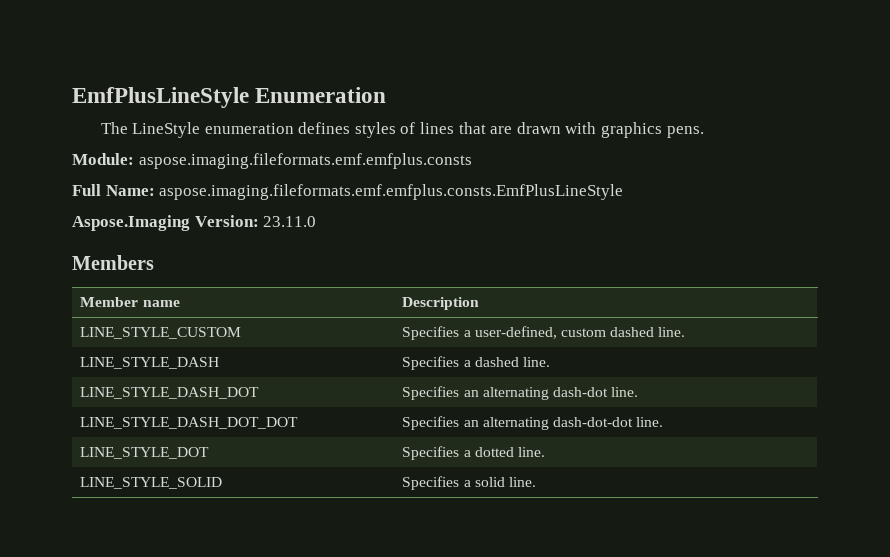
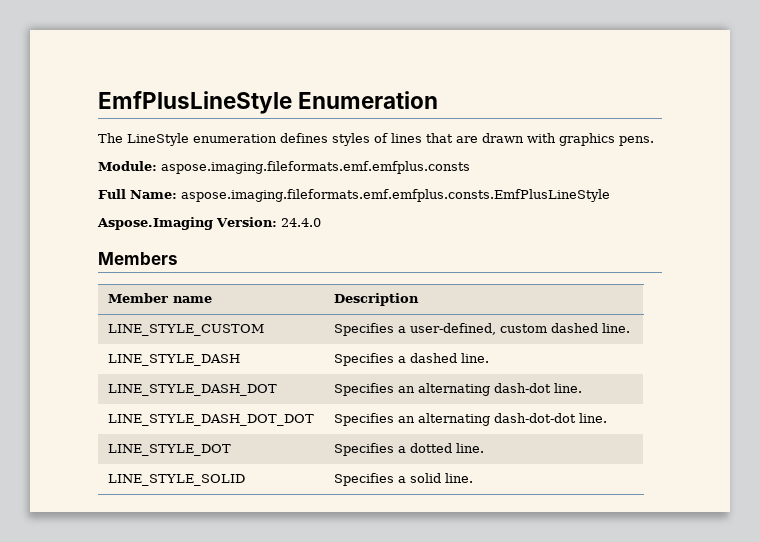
- Aspose.Imaging Version: 23.11.0
+ Aspose.Imaging Version: 24.4.0

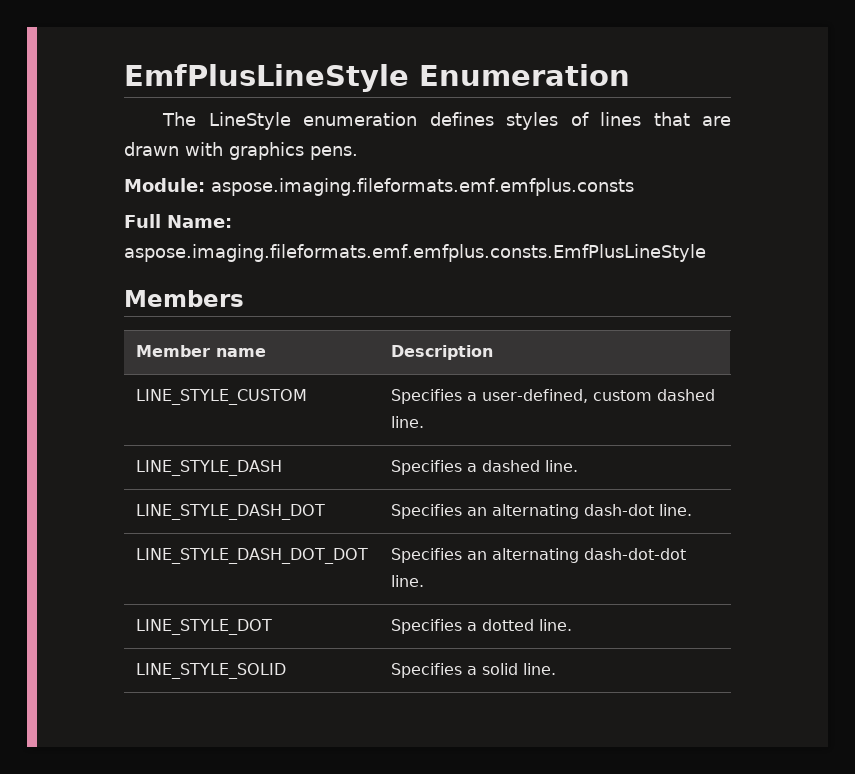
- Aspose.Imaging Version: 24.4.0

